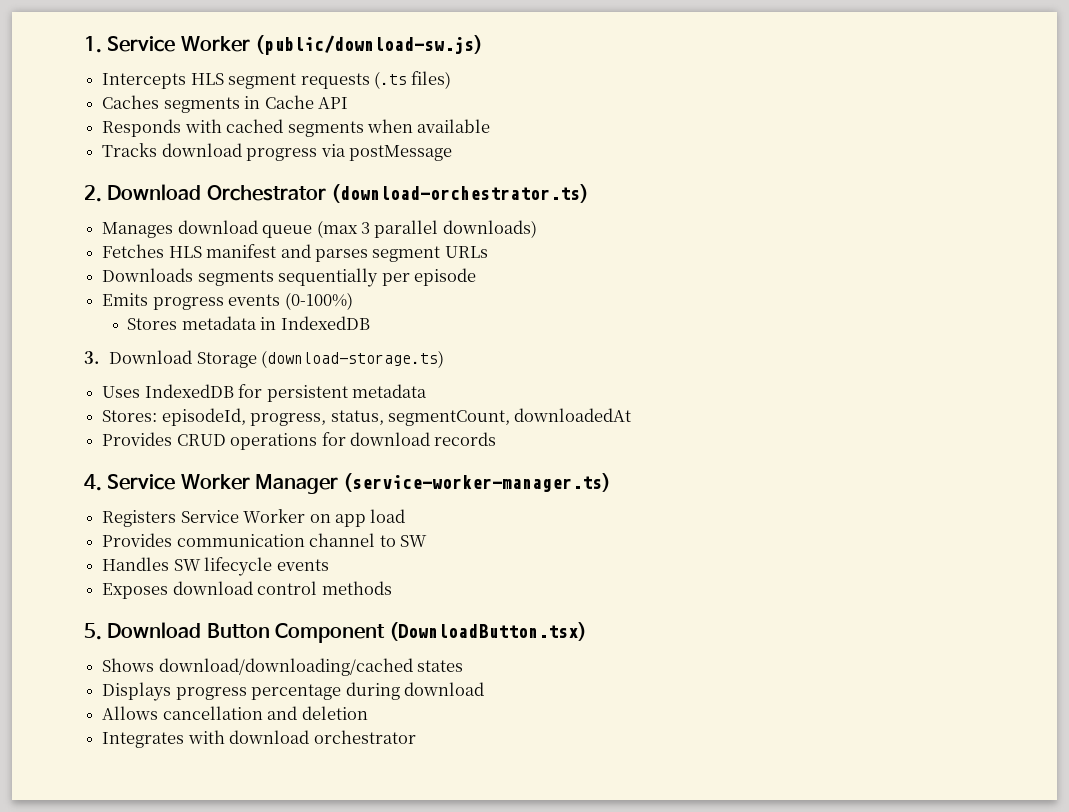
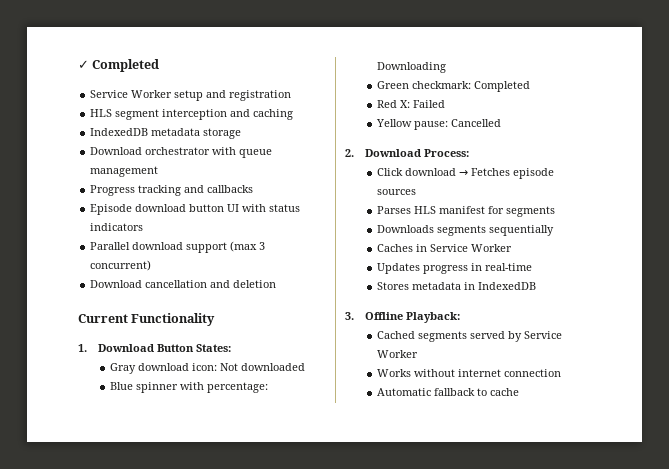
- 1. Service Worker (public/download-sw.js)
- Intercepts HLS segment requests (.ts files)
- Caches segments in Cache API
- Responds with cached segments when available
- Tracks download progress via postMessage
- 2. Download Orchestrator (download-orchestrator.ts)
- Manages download queue (max 3 parallel downloads)
- Fetches HLS manifest and parses segment URLs
- Downloads segments sequentially per episode
- Emits progress events (0-100%)
+ ✓ Completed
+ Service Worker setup and registration
+ HLS segment interception and caching
+ IndexedDB metadata storage
+ Download orchestrator with queue management
+ Progress tracking and callbacks
+ Episode download button UI with status indicators
+ Parallel download support (max 3 concurrent)
+ Download cancellation and deletion
+ Current Functionality
+ 1. Download Button States:
+ Gray download icon: Not downloaded
+ Blue spinner with percentage: Downloading
+ Green checkmark: Completed
+ Red X: Failed
+ Yellow pause: Cancelled
+ 2. Download Process:
+ Click download → Fetches episode sources
+ Parses HLS manifest for segments
+ Downloads segments sequentially
+ Caches in Service Worker
+ Updates progress in real-time
- 3. Download Storage (download-storage.ts)
- Uses IndexedDB for persistent metadata
- Stores: episodeId, progress, status, segmentCount, downloadedAt
- Provides CRUD operations for download records
- 4. Service Worker Manager (service-worker-manager.ts)
- Registers Service Worker on app load
- Provides communication channel to SW
- Handles SW lifecycle events
- Exposes download control methods
- 5. Download Button Component (DownloadButton.tsx)
- Shows download/downloading/cached states
- Displays progress percentage during download
- Allows cancellation and deletion
- Integrates with download orchestrator
+ 3. Offline Playback:
+ Cached segments served by Service Worker
+ Works without internet connection
+ Automatic fallback to cache

